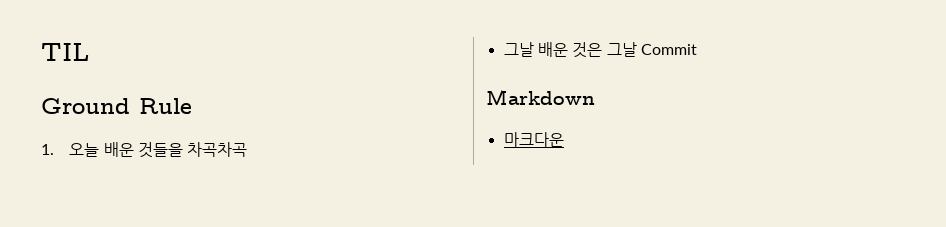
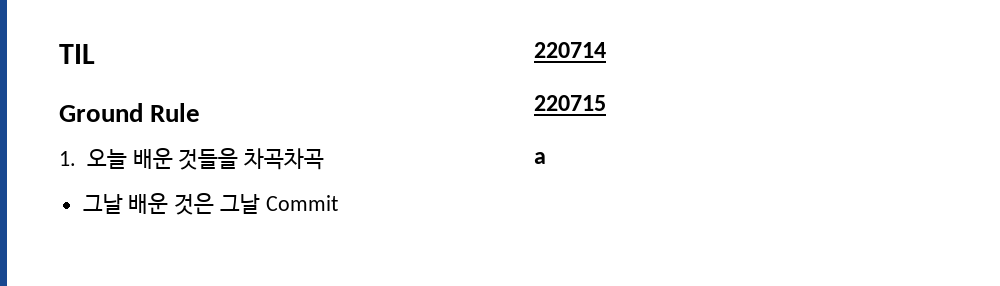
- Markdown
- 마크다운
+ 220714
+ 220715
+ a

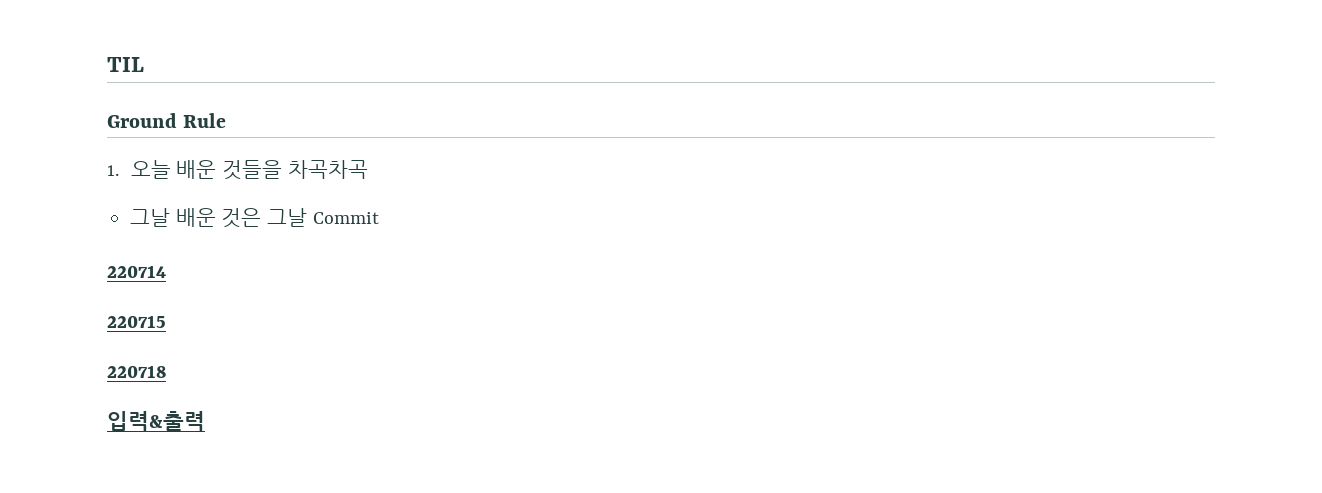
- a
+ 220718
+ 입력&출력

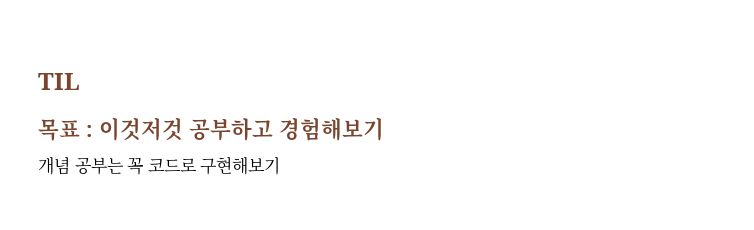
- Ground Rule
- 1. 오늘 배운 것들을 차곡차곡
- 그날 배운 것은 그날 Commit
- 220714
- 220715
- 220718
- 입력&출력
+ 목표 : 이것저것 공부하고 경험해보기
+ 개념 공부는 꼭 코드로 구현해보기

